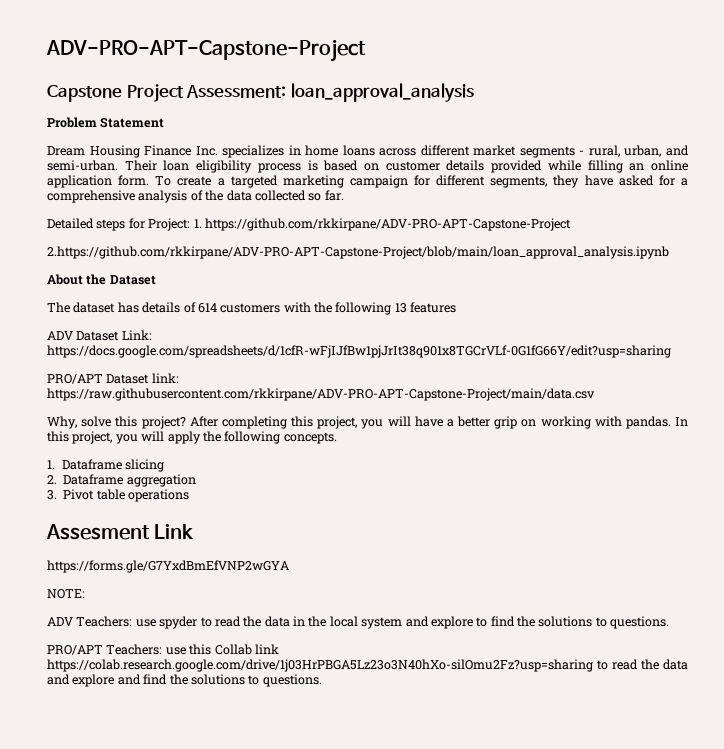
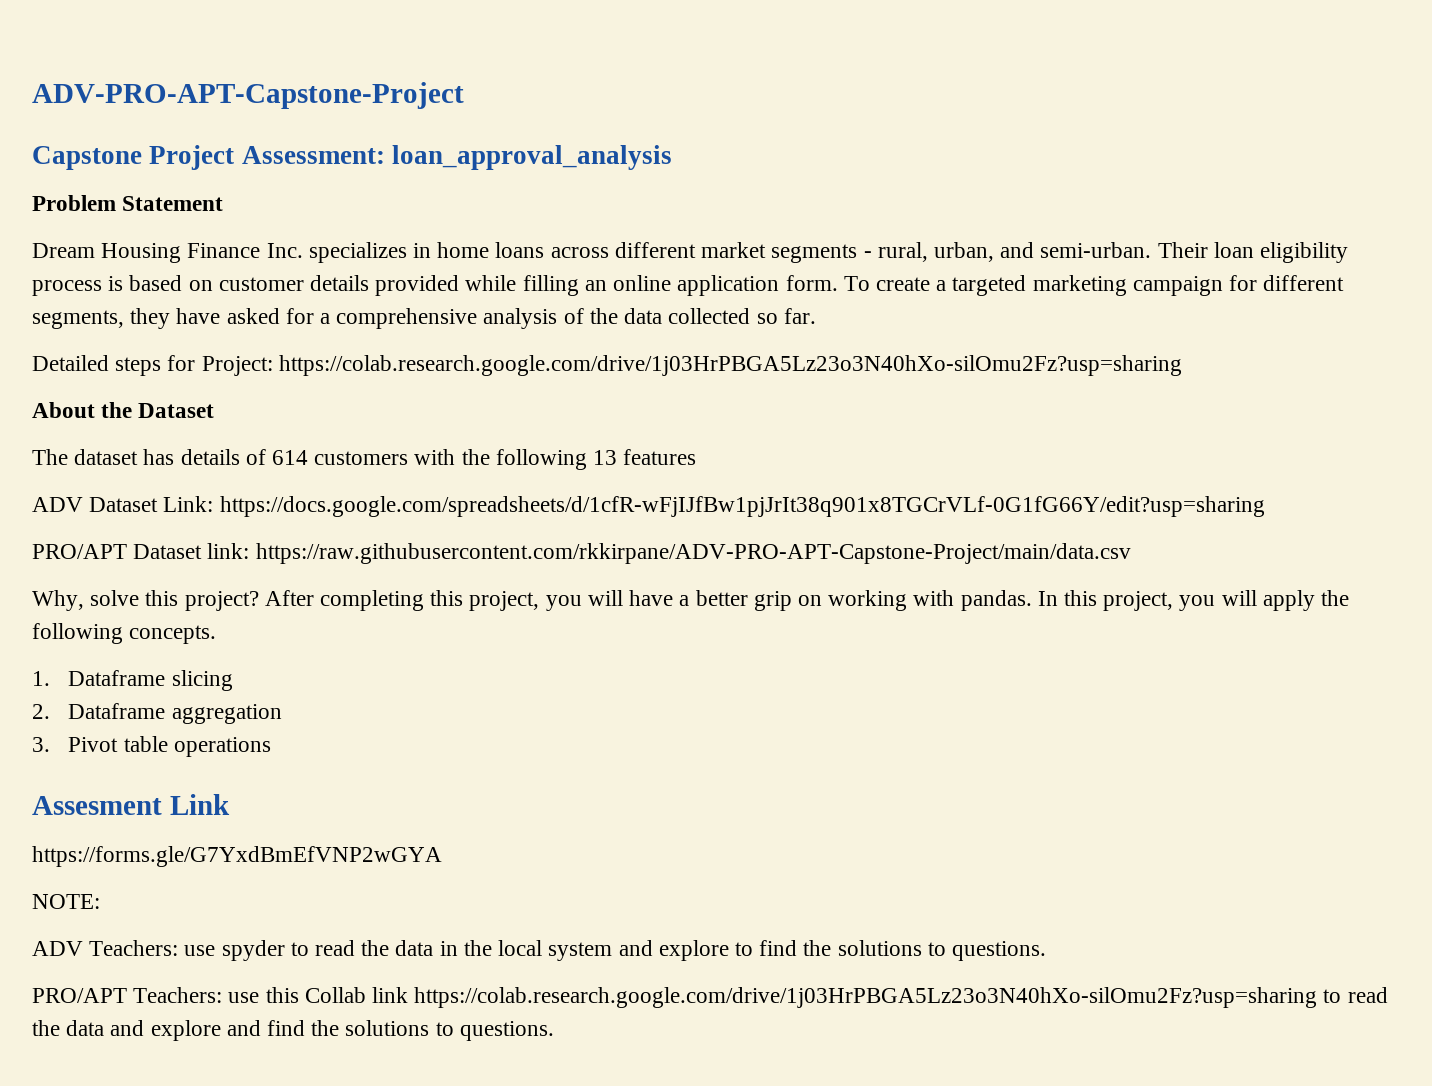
- Detailed steps for Project: 1. https://github.com/rkkirpane/ADV-PRO-APT-Capstone-Project
- 2.https://github.com/rkkirpane/ADV-PRO-APT-Capstone-Project/blob/main/loan_approval_analysis.ipynb
+ Detailed steps for Project: https://colab.research.google.com/drive/1j03HrPBGA5Lz23o3N40hXo-silOmu2Fz?usp=sharing

